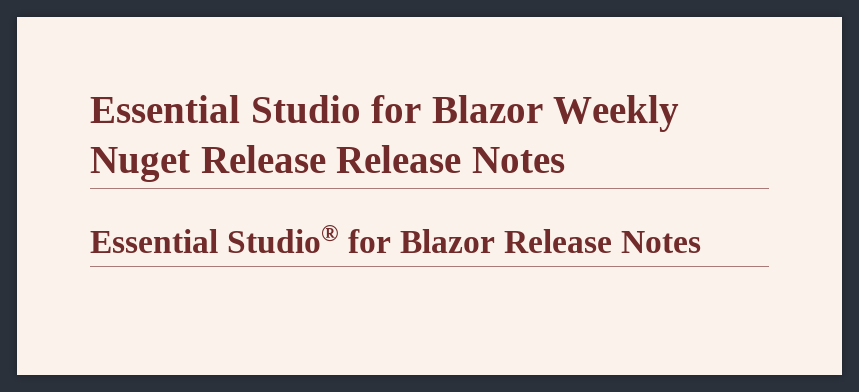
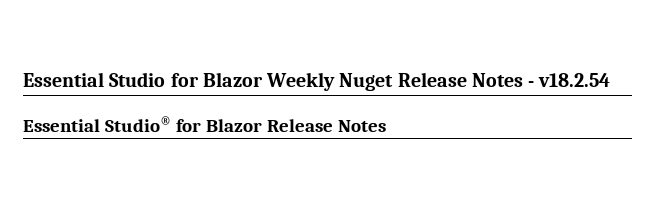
- Essential Studio for Blazor Weekly Nuget Release Release Notes
+ Essential Studio for Blazor Weekly Nuget Release Notes - v18.2.54

